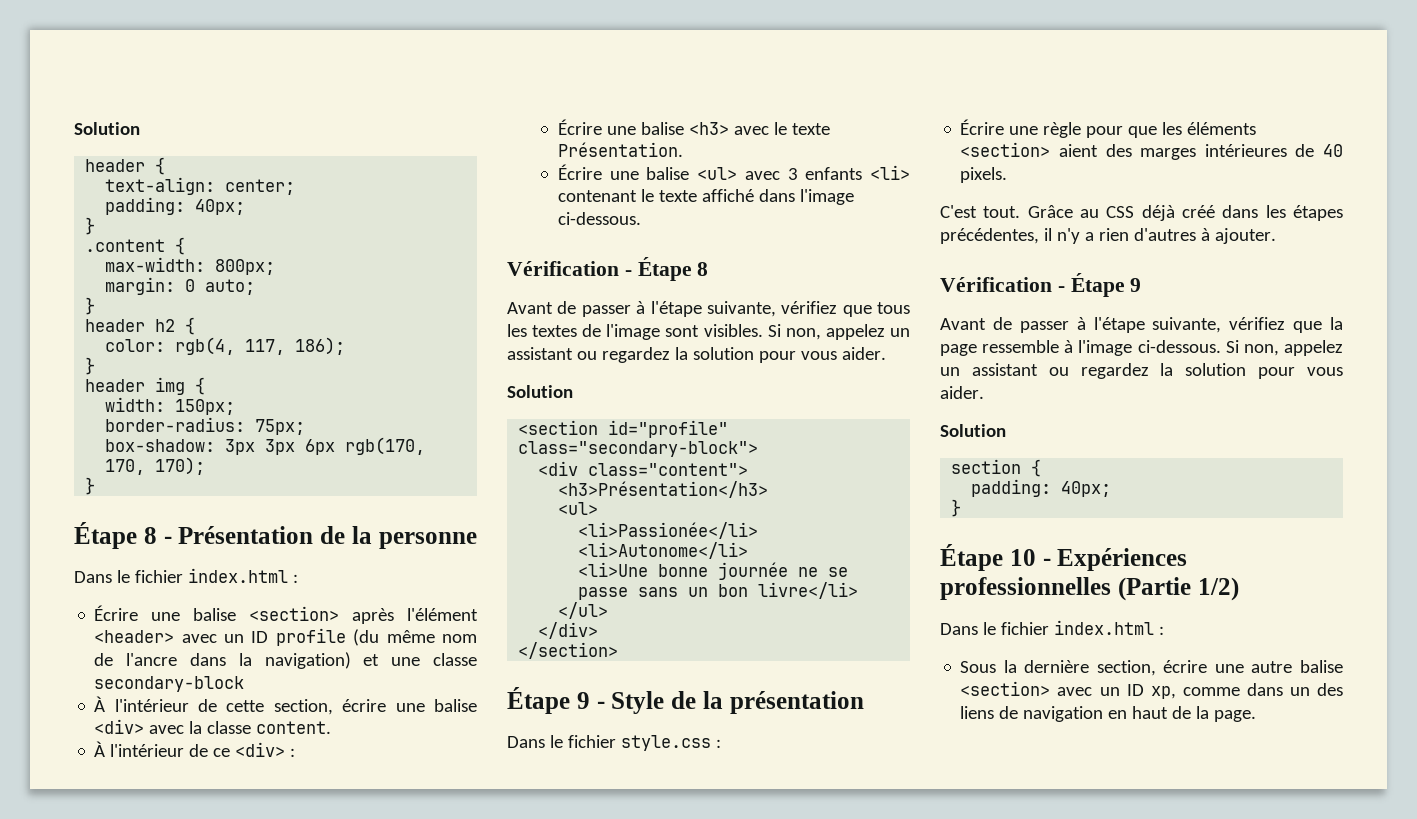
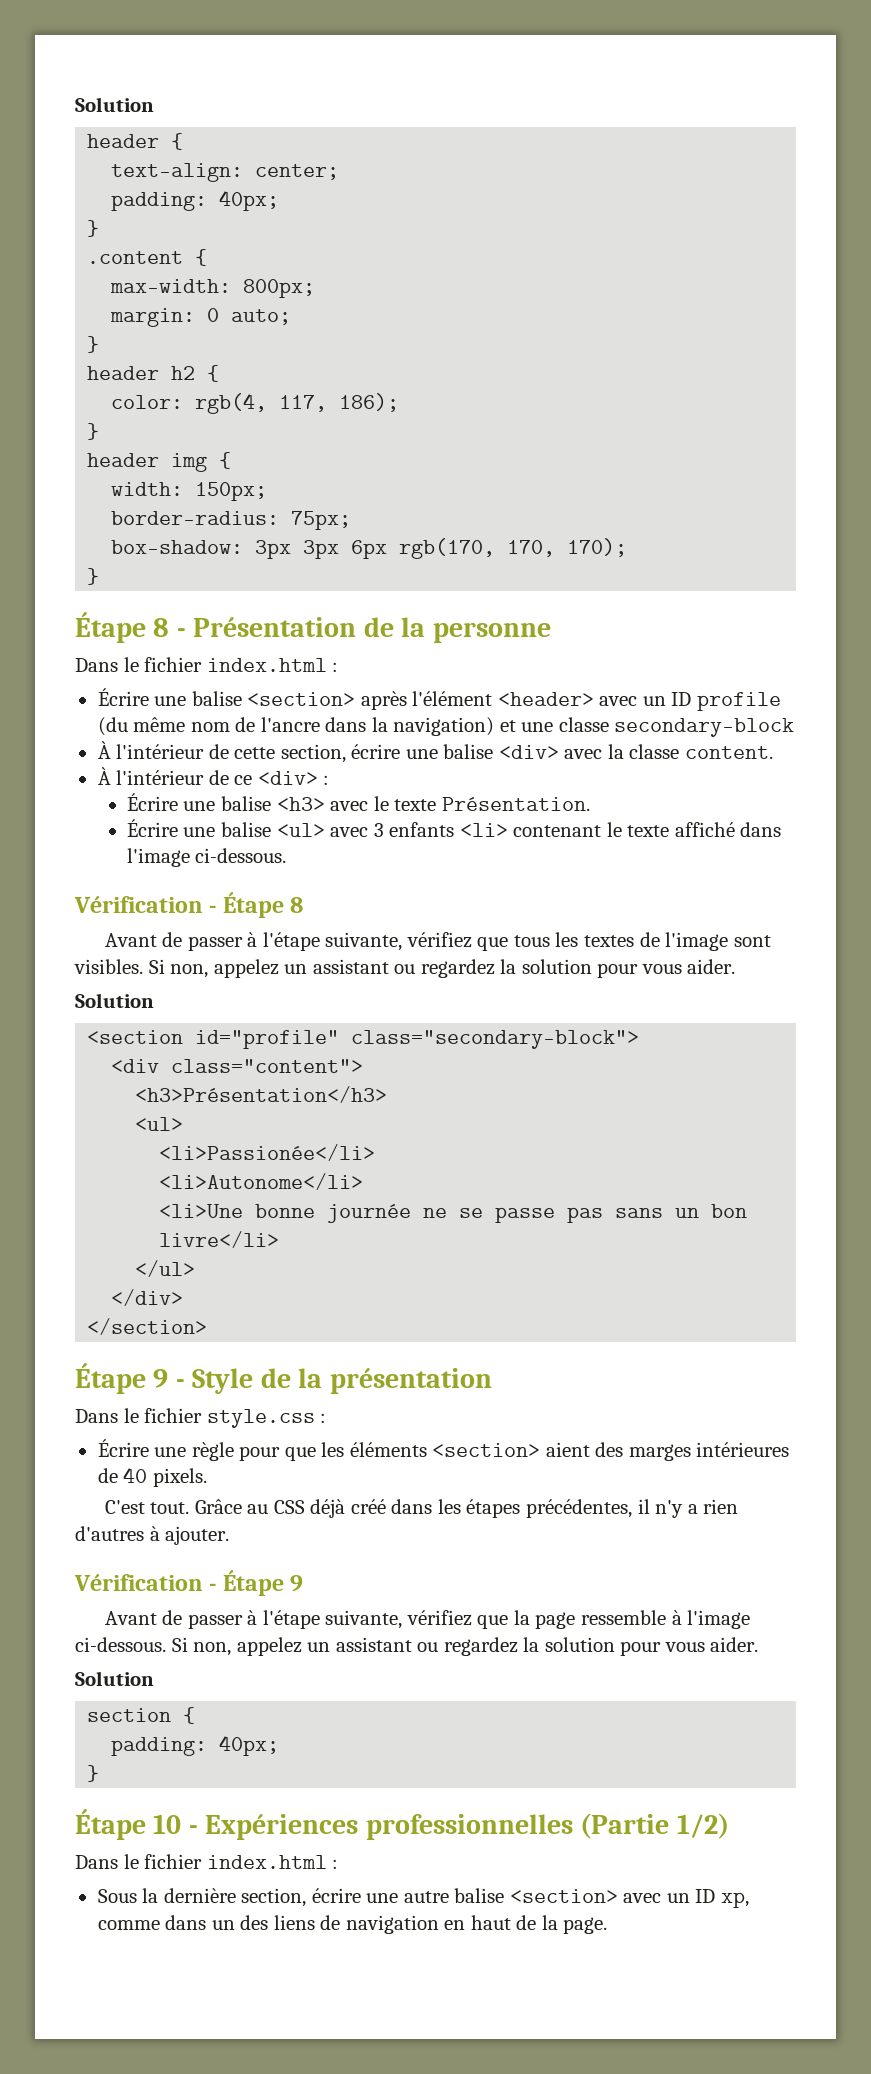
- <li>Une bonne journée ne se passe sans un bon livre</li>
+ <li>Une bonne journée ne se passe pas sans un bon livre</li>

